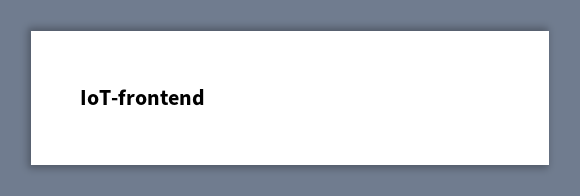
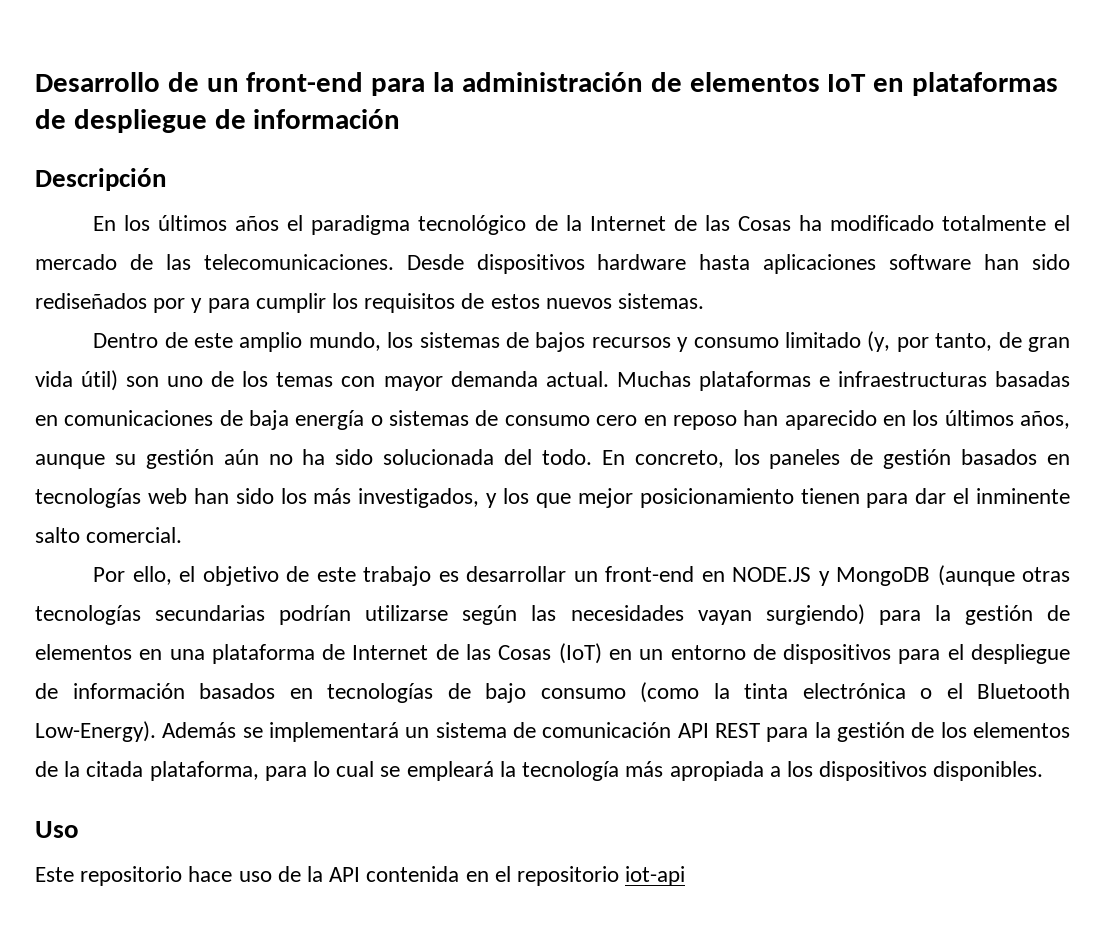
- IoT-frontend
+ Desarrollo de un front-end para la administración de elementos IoT en plataformas de despliegue de información
+ Descripción
+ En los últimos años el paradigma tecnológico de la Internet de las Cosas ha modificado totalmente el mercado de las telecomunicaciones. Desde dispositivos hardware hasta aplicaciones software han sido rediseñados por y para cumplir los requisitos de estos nuevos sistemas.
+ Dentro de este amplio mundo, los sistemas de bajos recursos y consumo limitado (y, por tanto, de gran vida útil) son uno de los temas con mayor demanda actual. Muchas plataformas e infraestructuras basadas en comunicaciones de baja energía o sistemas de consumo cero en reposo han aparecido en los últimos años, aunque su gestión aún no ha sido solucionada del todo. En concreto, los paneles de gestión basados en tecnologías web han sido los más investigados, y los que mejor posicionamiento tienen para dar el inminente salto comercial.
+ Por ello, el objetivo de este trabajo es desarrollar un front-end en NODE.JS y MongoDB (aunque otras tecnologías secundarias podrían utilizarse según las necesidades vayan surgiendo) para la gestión de elementos en una plataforma de Internet de las Cosas (IoT) en un entorno de dispositivos para el despliegue de información basados en tecnologías de bajo consumo (como la tinta electrónica o el Bluetooth Low-Energy). Además se implementará un sistema de comunicación API REST para la gestión de los elementos de la citada plataforma, para lo cual se empleará la tecnología más apropiada a los dispositivos disponibles.
+ Uso
+ Este repositorio hace uso de la API contenida en el repositorio iot-api

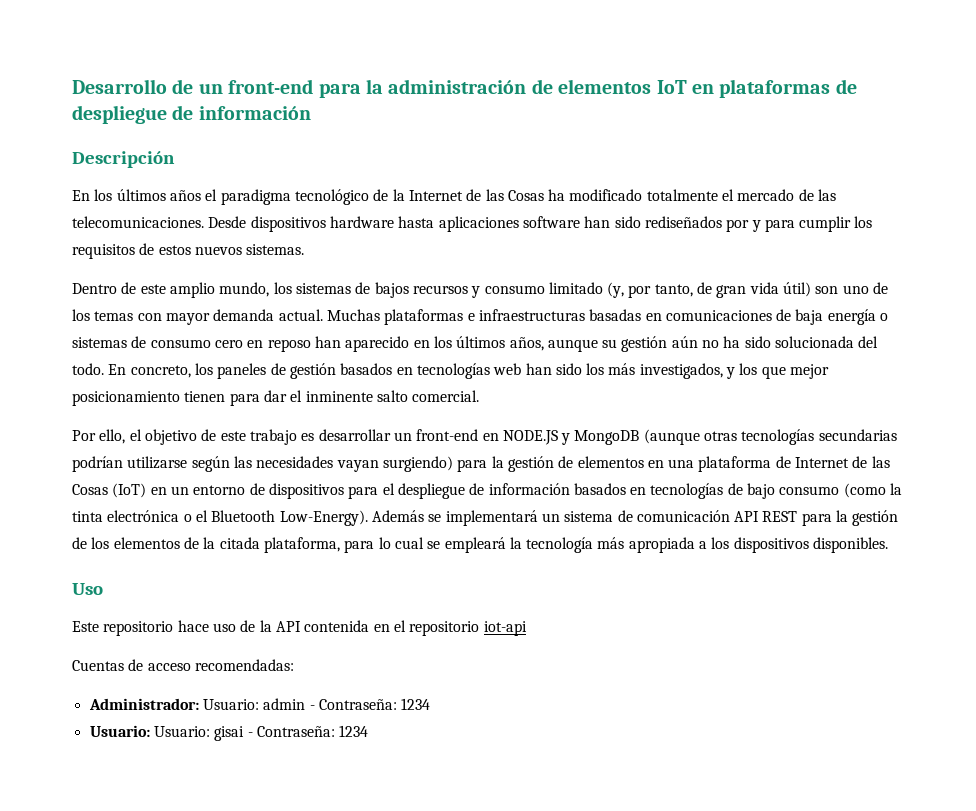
+ Cuentas de acceso recomendadas:
+ Administrador: Usuario: admin - Contraseña: 1234
+ Usuario: Usuario: gisai - Contraseña: 1234

